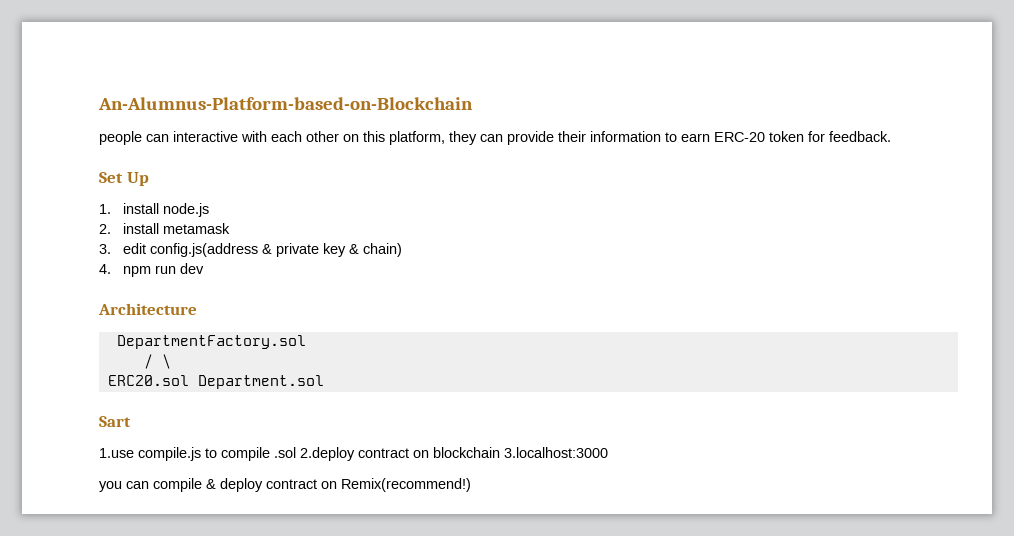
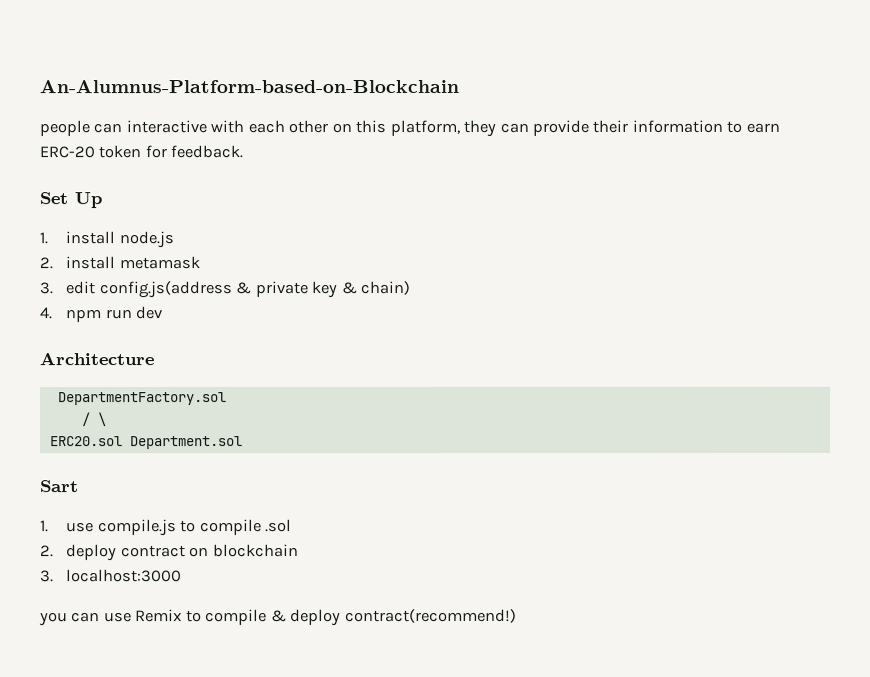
- 1.use compile.js to compile .sol 2.deploy contract on blockchain 3.localhost:3000
+ 1. use compile.js to compile .sol
+ 2. deploy contract on blockchain
+ 3. localhost:3000
- you can compile & deploy contract on Remix(recommend!)
+ you can use Remix to compile & deploy contract(recommend!)

